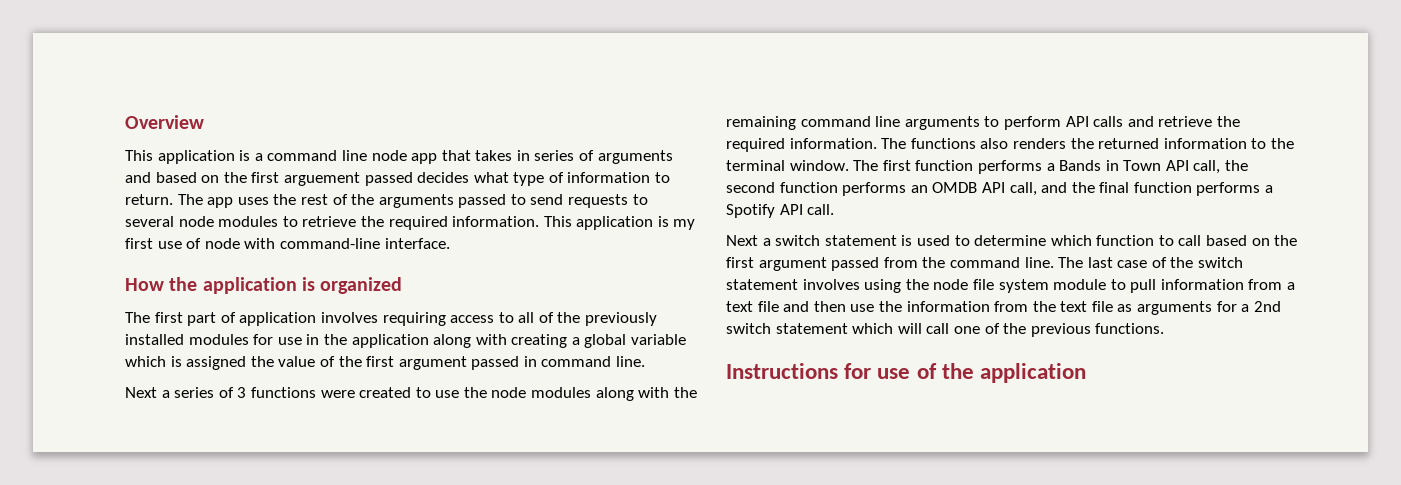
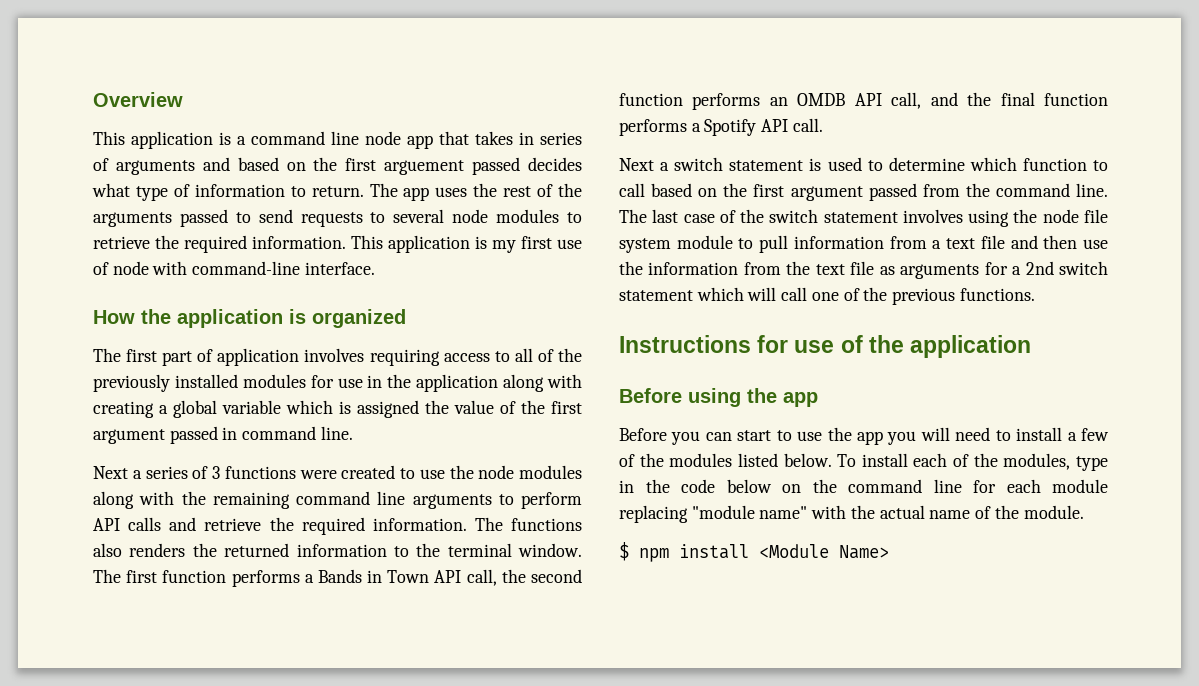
+ Before using the app
+ Before you can start to use the app you will need to install a few of the modules listed below. To install each of the modules, type in the code below on the command line for each module replacing "module name" with the actual name of the module.
+ $ npm install <Module Name>

